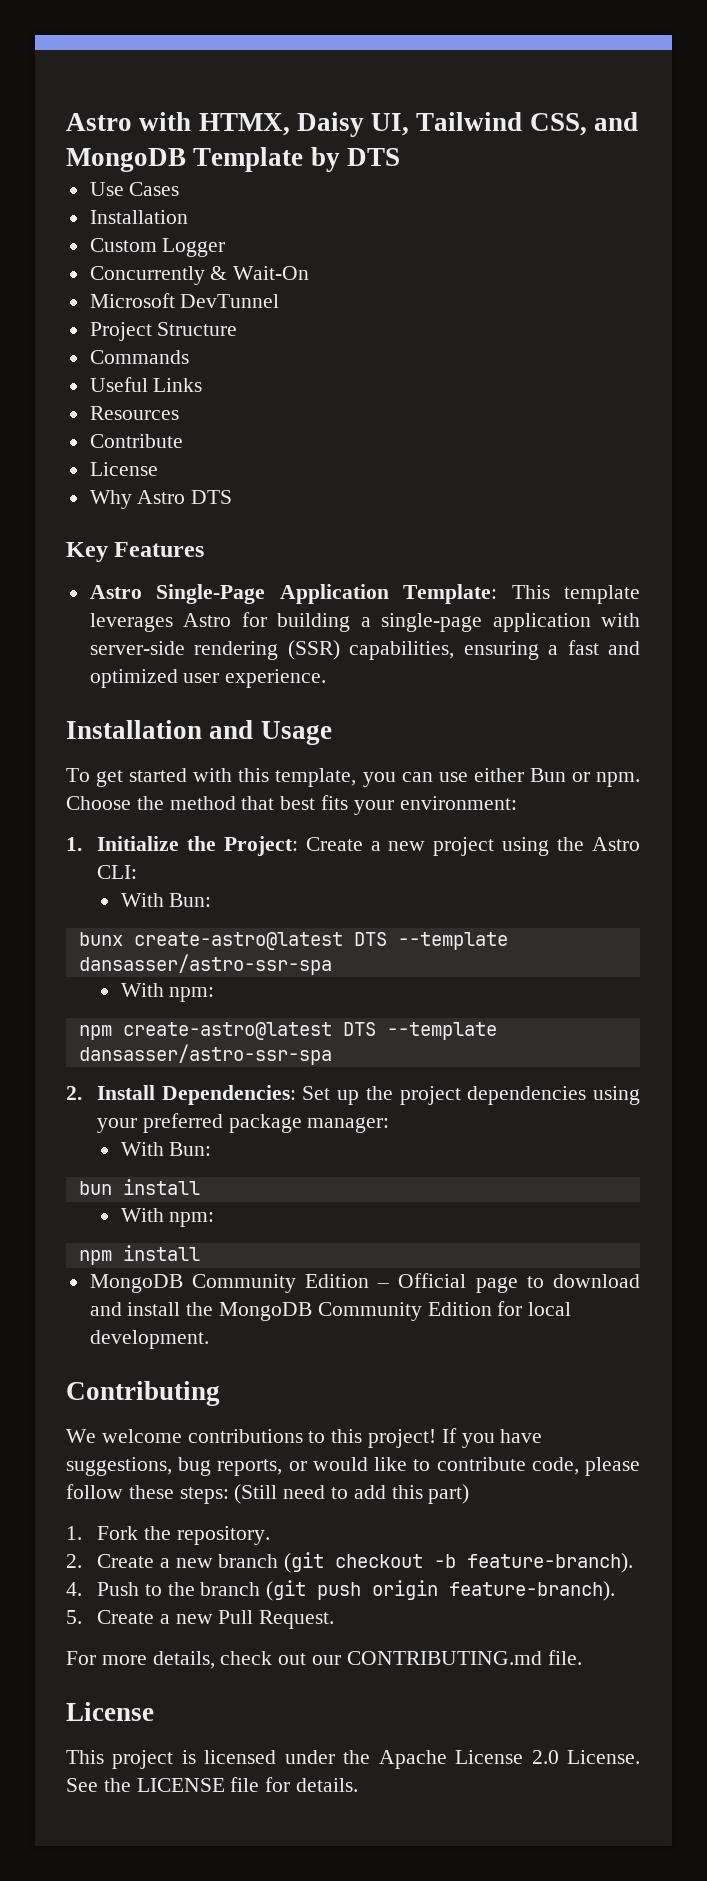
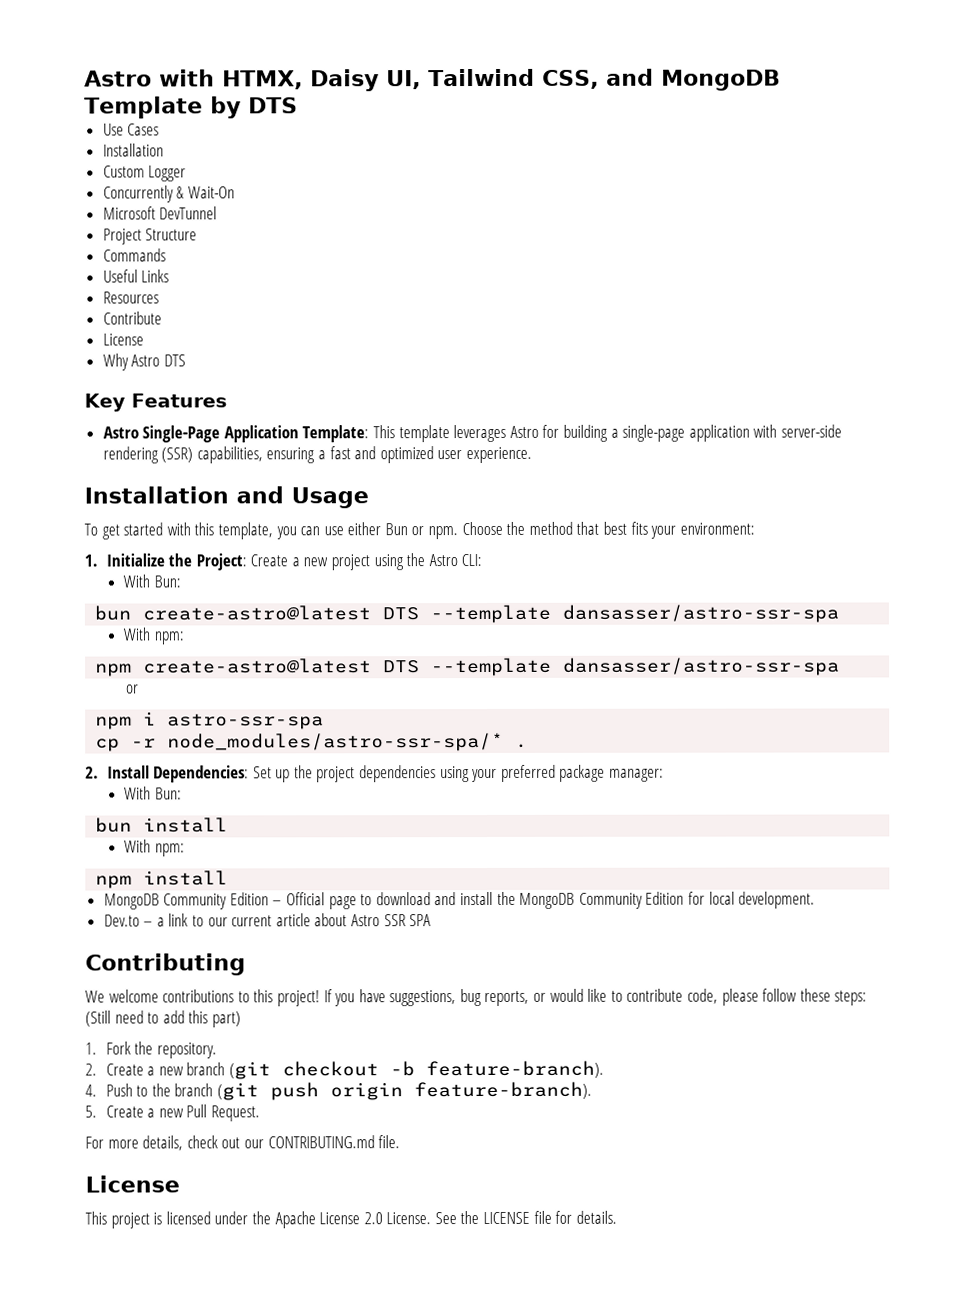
- bunx create-astro@latest DTS --template dansasser/astro-ssr-spa
+ bun create-astro@latest DTS --template dansasser/astro-ssr-spa
  npm create-astro@latest DTS --template dansasser/astro-ssr-spa
+ or
+ npm i astro-ssr-spa
+ cp -r node_modules/astro-ssr-spa/* .
+ Dev.to – a link to our current article about Astro SSR SPA

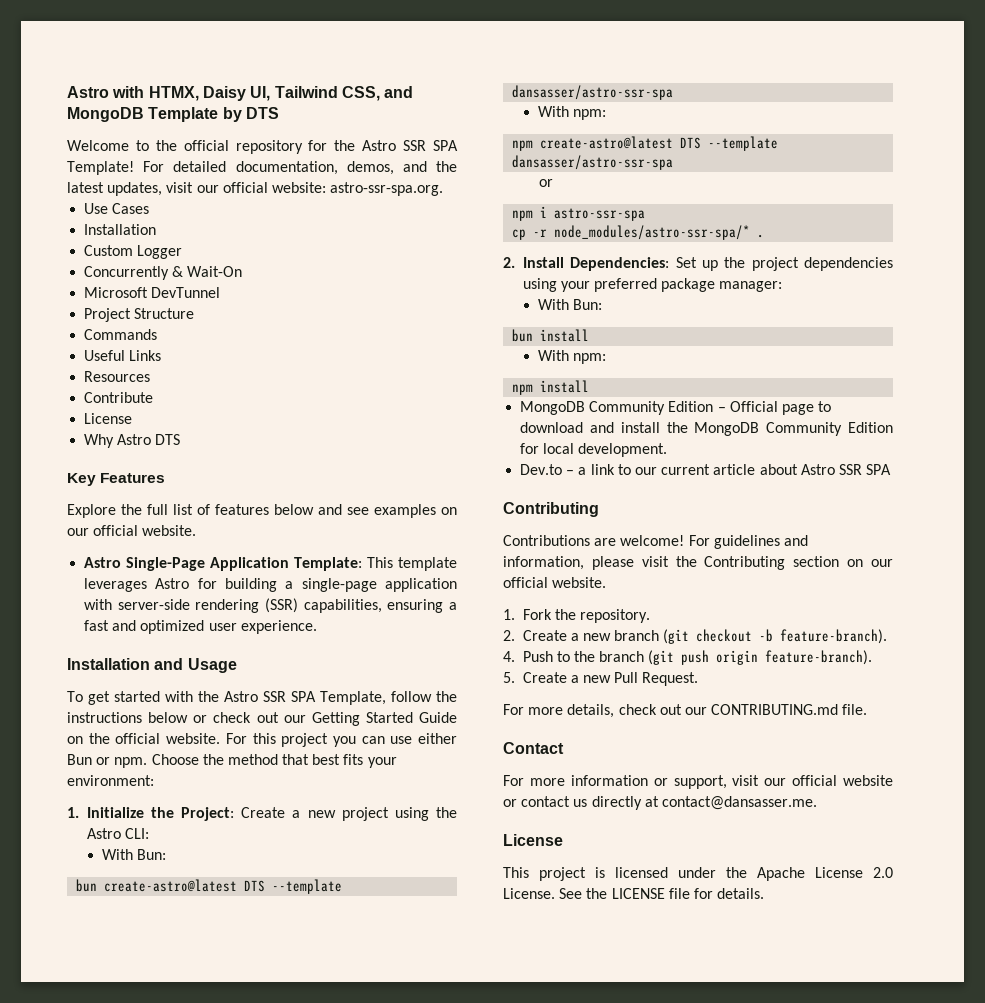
+ Welcome to the official repository for the Astro SSR SPA Template! For detailed documentation, demos, and the latest updates, visit our official website: astro-ssr-spa.org.
+ Explore the full list of features below and see examples on our official website.
- To get started with this template, you can use either Bun or npm.
+ To get started with the Astro SSR SPA Template, follow the instructions below or check out our Getting Started Guide on the official website. For this project you can use either Bun or npm.
- We welcome contributions to this project! If you have suggestions, bug reports, or would like to contribute code, please follow these steps: (Still need to add this part)
+ Contributions are welcome! For guidelines and information, please visit the Contributing section on our official website.
+ Contact
+ For more information or support, visit our official website or contact us directly at contact@dansasser.me.

